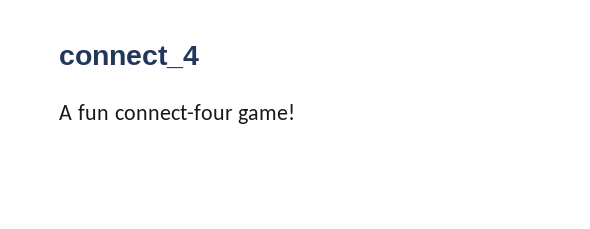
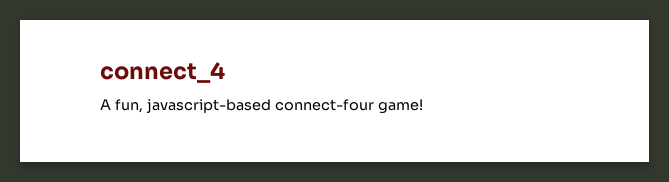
- A fun connect-four game!
+ A fun, javascript-based connect-four game!

